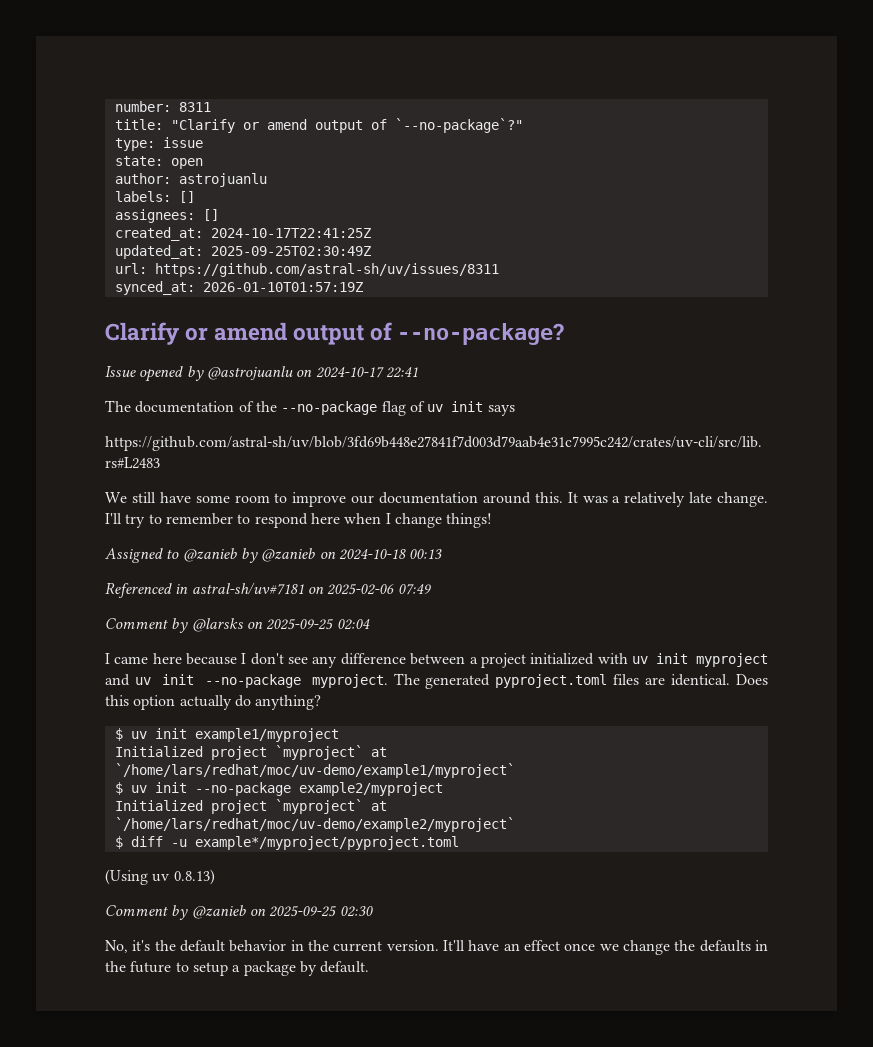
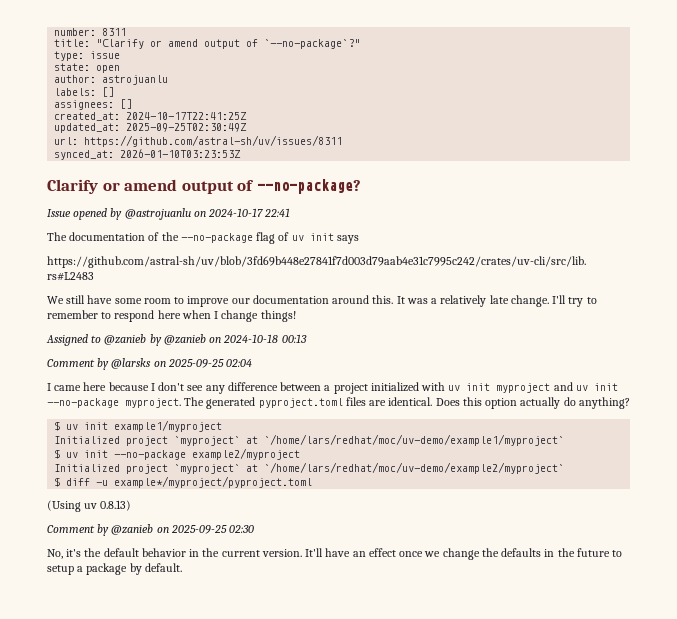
- synced_at: 2026-01-10T01:57:19Z
+ synced_at: 2026-01-10T03:23:53Z
- Referenced in astral-sh/uv#7181 on 2025-02-06 07:49

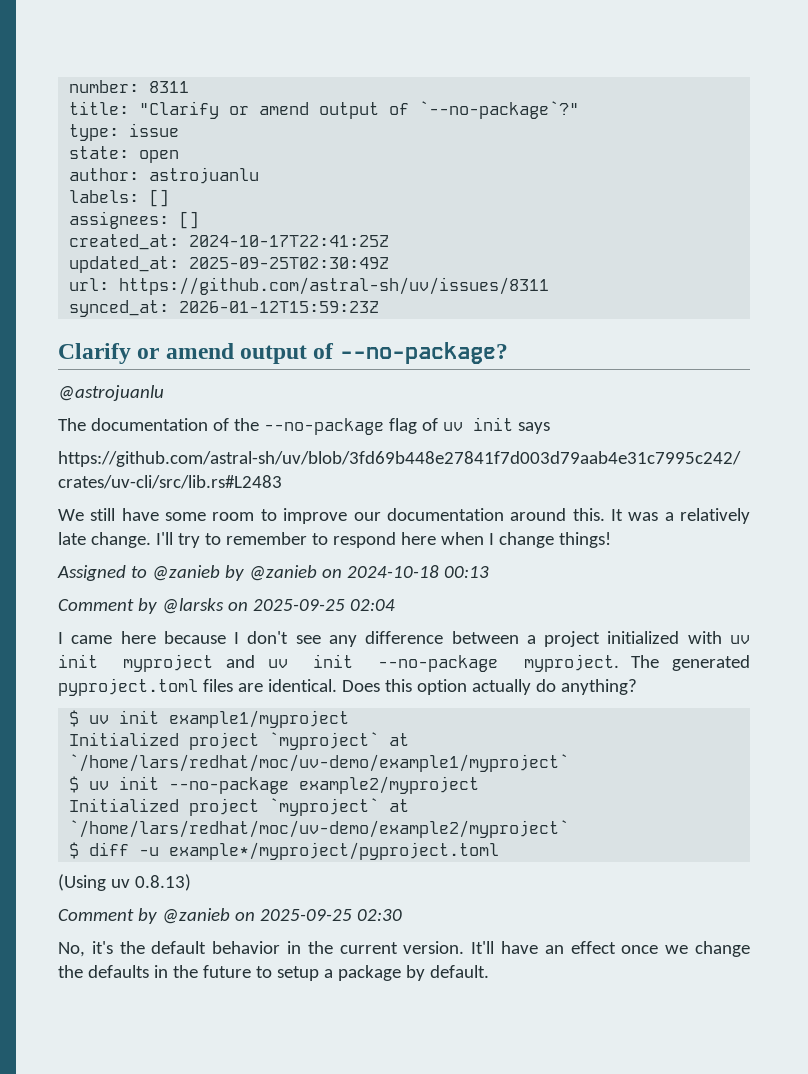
- synced_at: 2026-01-10T03:23:53Z
+ synced_at: 2026-01-12T15:59:23Z
- Issue opened by @astrojuanlu on 2024-10-17 22:41
+ @astrojuanlu

